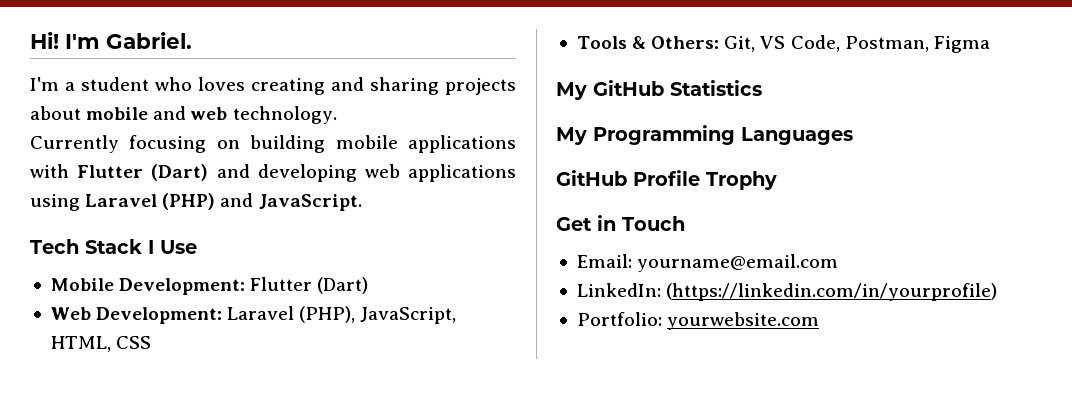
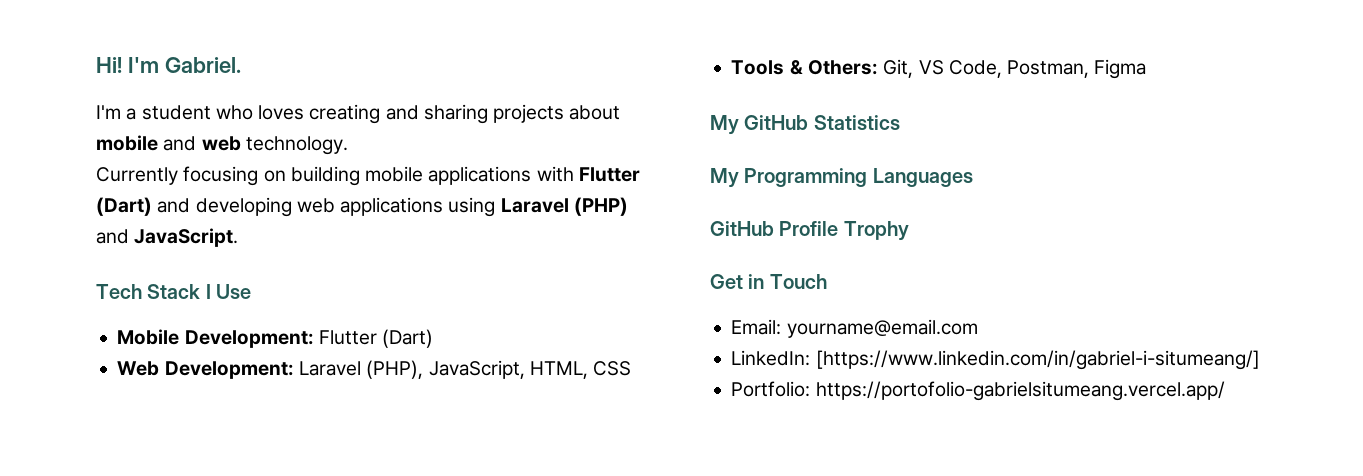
- LinkedIn: (https://linkedin.com/in/yourprofile)
+ LinkedIn: [https://www.linkedin.com/in/gabriel-i-situmeang/]
- Portfolio: yourwebsite.com
+ Portfolio: https://portofolio-gabrielsitumeang.vercel.app/

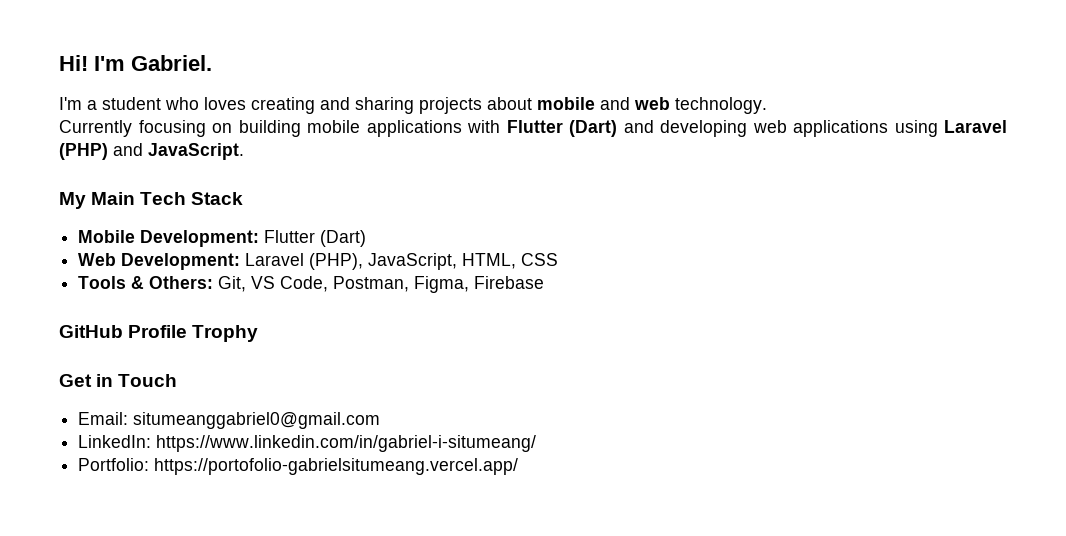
- Tech Stack I Use
+ My Main Tech Stack
- Tools & Others: Git, VS Code, Postman, Figma
- My GitHub Statistics
- My Programming Languages
+ Tools & Others: Git, VS Code, Postman, Figma, Firebase
- Email: yourname@email.com
+ Email: situmeanggabriel0@gmail.com
- LinkedIn: [https://www.linkedin.com/in/gabriel-i-situmeang/]
+ LinkedIn: https://www.linkedin.com/in/gabriel-i-situmeang/

